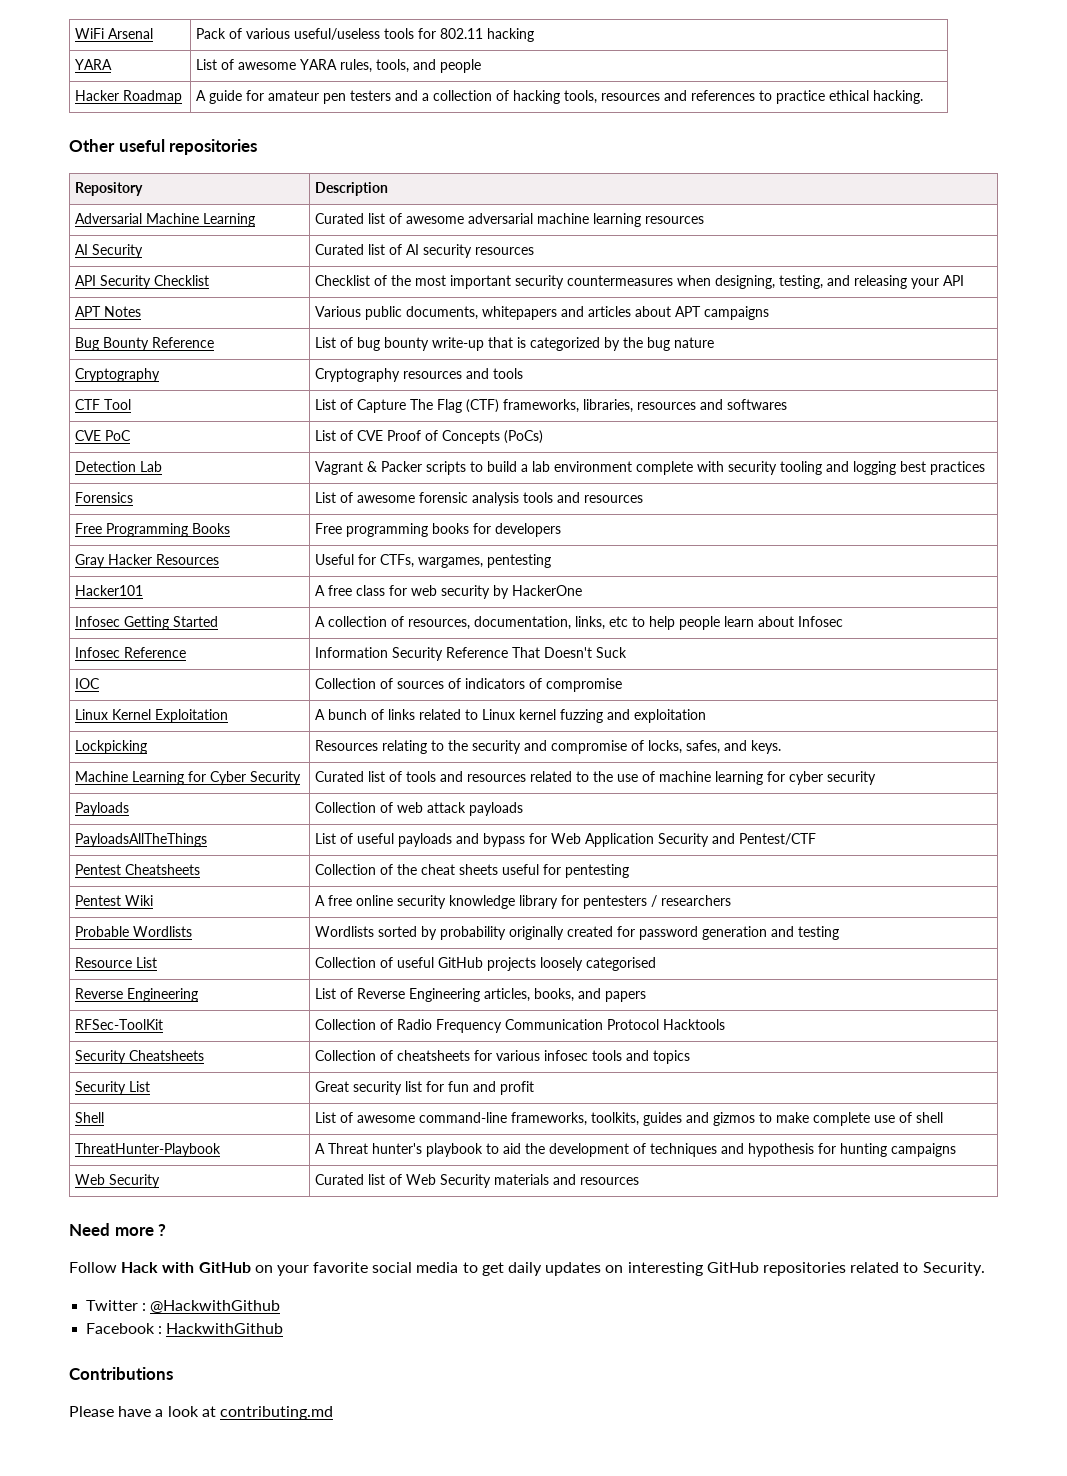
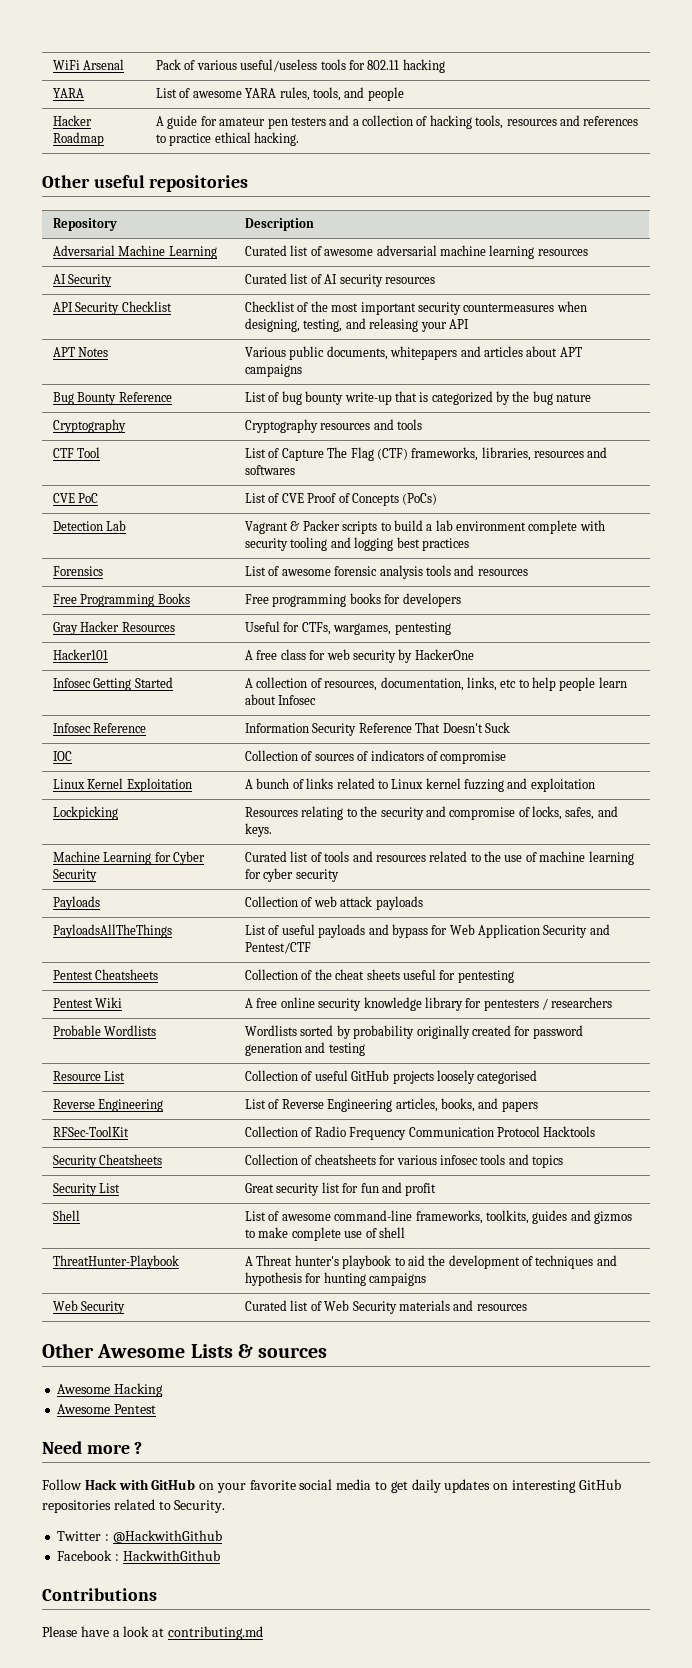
+ Other Awesome Lists & sources
+ Awesome Hacking
+ Awesome Pentest

